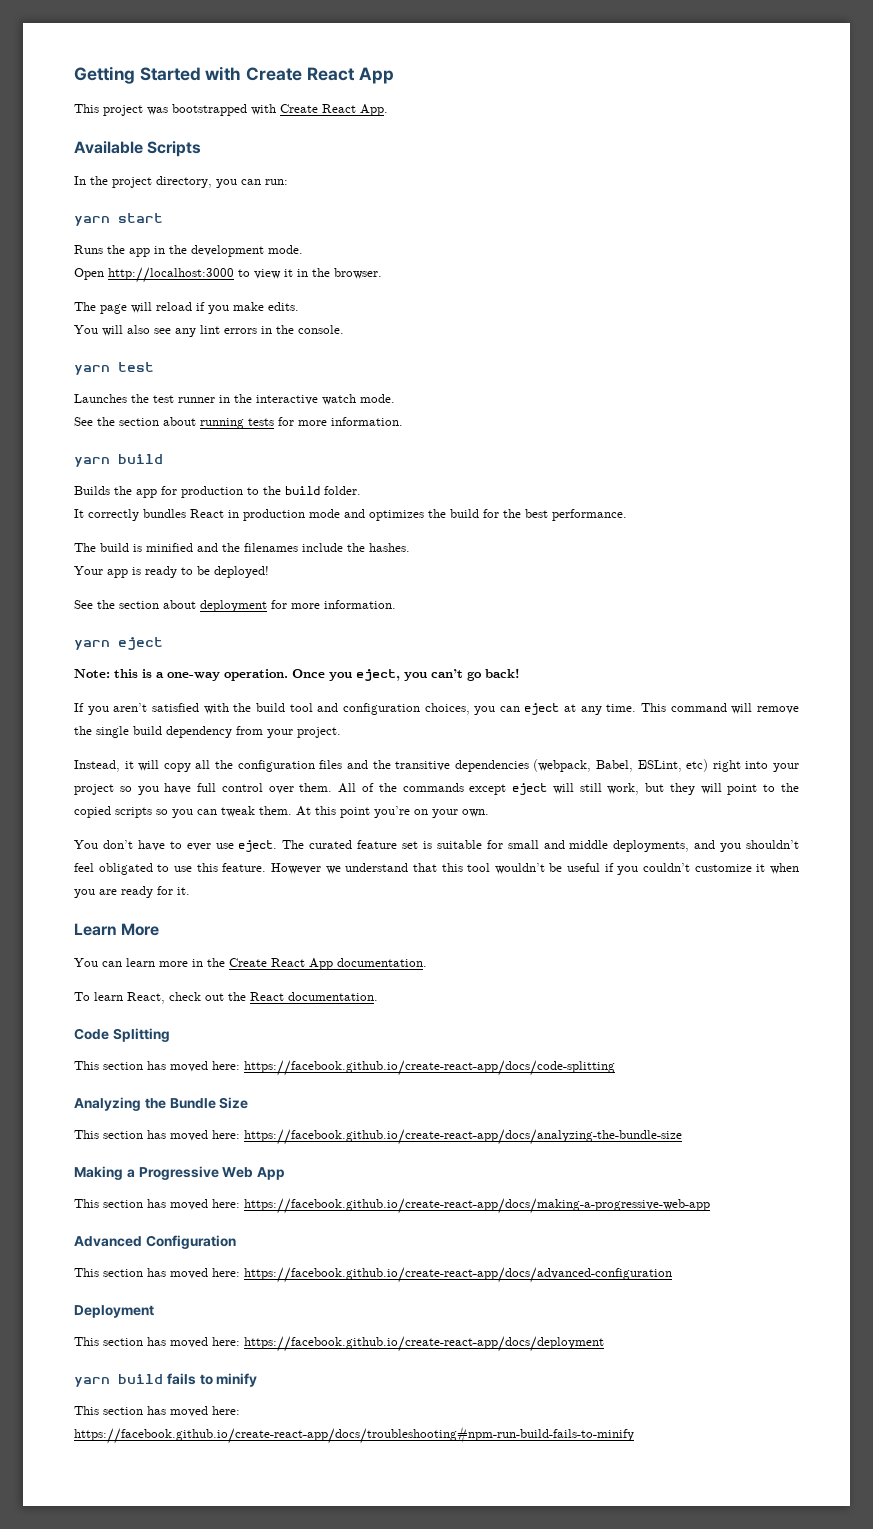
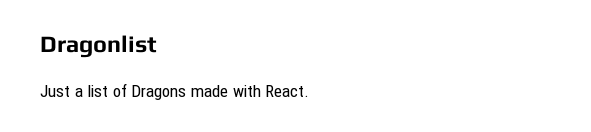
- Getting Started with Create React App
- This project was bootstrapped with Create React App.
- Available Scripts
- In the project directory, you can run:
- yarn start
- Runs the app in the development mode.
- Open http://localhost:3000 to view it in the browser.
- The page will reload if you make edits.
- You will also see any lint errors in the console.
- yarn test
- Launches the test runner in the interactive watch mode.
- See the section about running tests for more information.
- yarn build
- Builds the app for production to the build folder.
- It correctly bundles React in production mode and optimizes the build for the best performance.
- The build is minified and the filenames include the hashes.
- Your app is ready to be deployed!
- See the section about deployment for more information.
- yarn eject
- Note: this is a one-way operation. Once you eject, you can’t go back!
- If you aren’t satisfied with the build tool and configuration choices, you can eject at any time. This command will remove the single build dependency from your project.
- Instead, it will copy all the configuration files and the transitive dependencies (webpack, Babel, ESLint, etc) right into your project so you have full control over them. All of the commands except eject will still work, but they will point to the copied scripts so you can tweak them. At this point you’re on your own.
- You don’t have to ever use eject. The curated feature set is suitable for small and middle deployments, and you shouldn’t feel obligated to use this feature. However we understand that this tool wouldn’t be useful if you couldn’t customize it when you are ready for it.
- Learn More
- You can learn more in the Create React App documentation.
- To learn React, check out the React documentation.
- Code Splitting
- This section has moved here: https://facebook.github.io/create-react-app/docs/code-splitting
- Analyzing the Bundle Size
- This section has moved here: https://facebook.github.io/create-react-app/docs/analyzing-the-bundle-size
- Making a Progressive Web App
- This section has moved here: https://facebook.github.io/create-react-app/docs/making-a-progressive-web-app
- Advanced Configuration
- This section has moved here: https://facebook.github.io/create-react-app/docs/advanced-configuration
- Deployment
- This section has moved here: https://facebook.github.io/create-react-app/docs/deployment
- yarn build fails to minify
- This section has moved here: https://facebook.github.io/create-react-app/docs/troubleshooting#npm-run-build-fails-to-minify
+ Dragonlist
+ Just a list of Dragons made with React.

